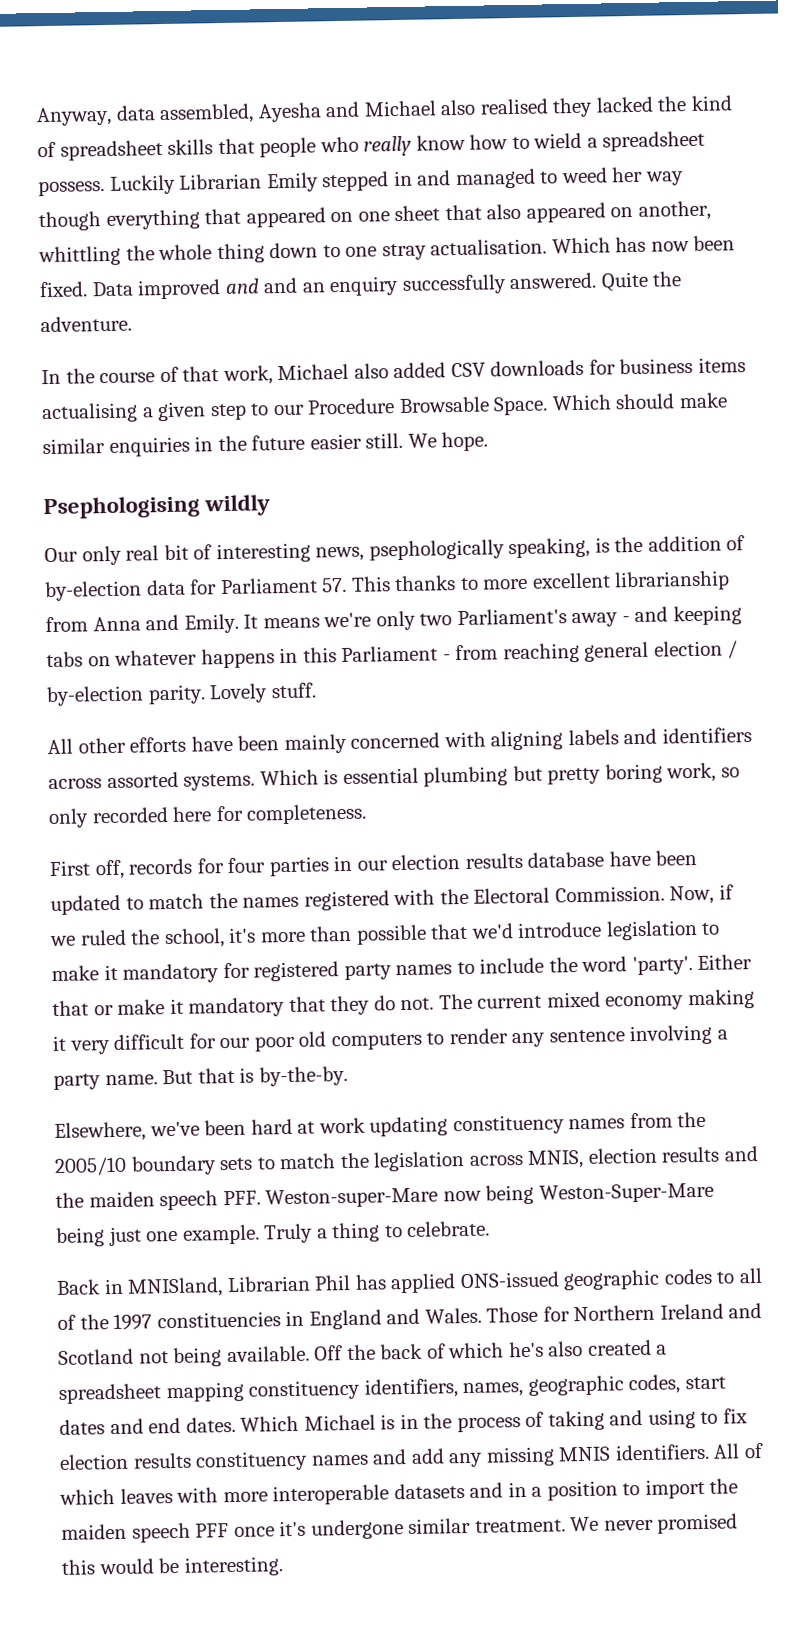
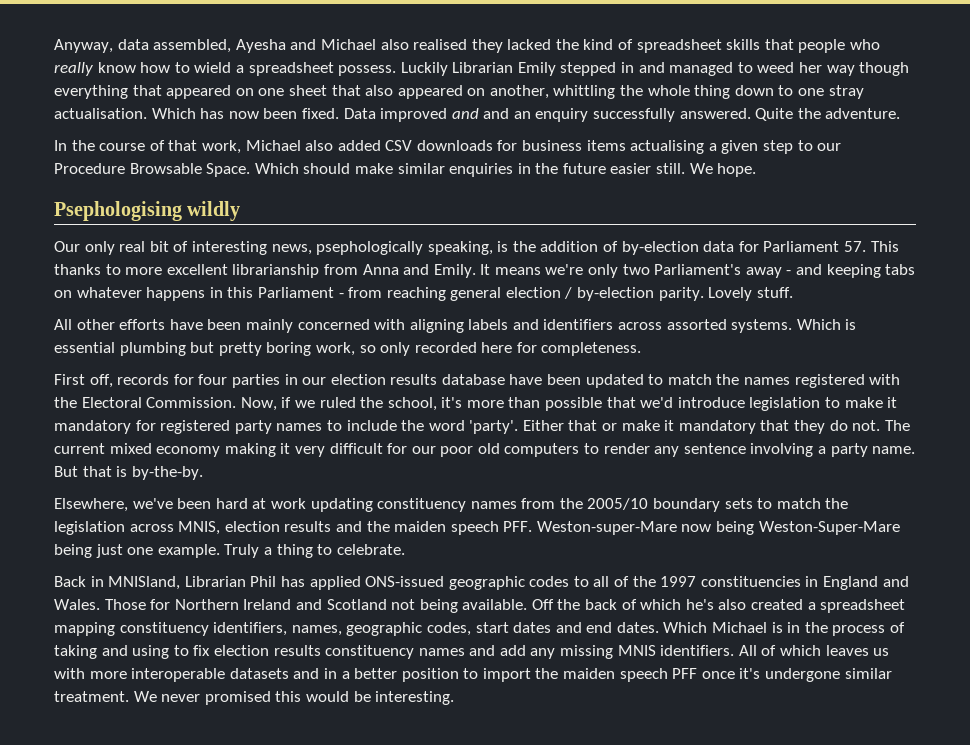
- All of which leaves with more interoperable datasets and in a position to import the maiden speech PFF once it's undergone similar treatment.
+ All of which leaves us with more interoperable datasets and in a better position to import the maiden speech PFF once it's undergone similar treatment.

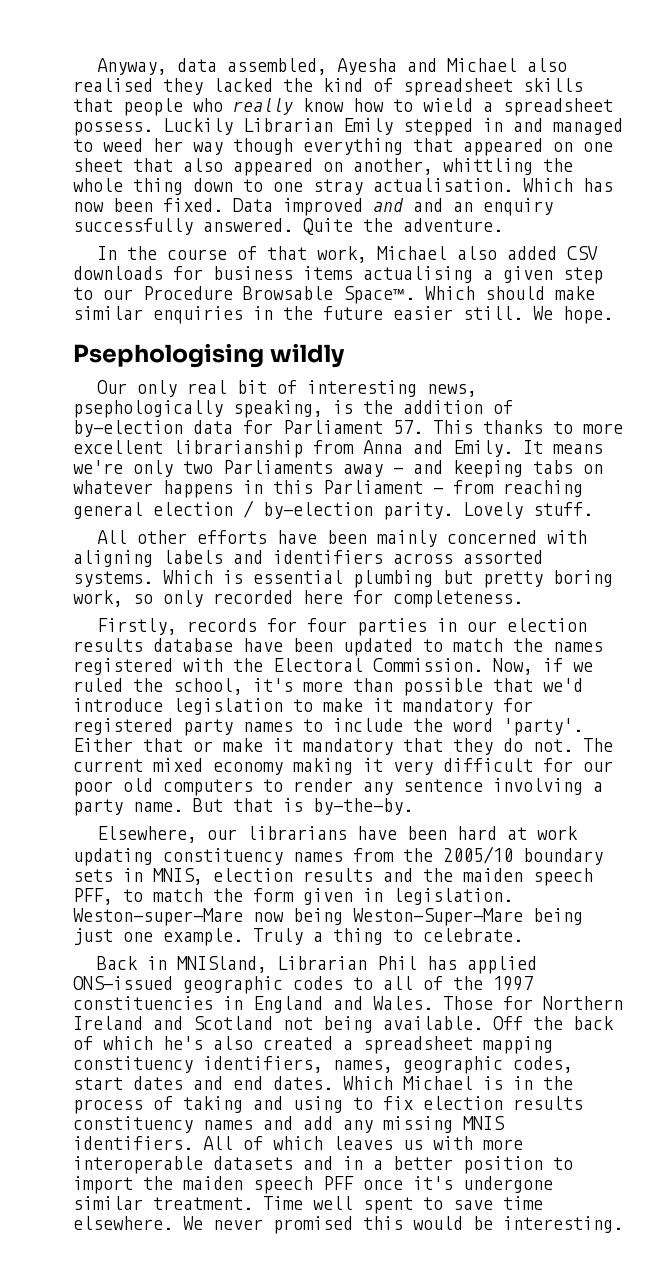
- In the course of that work, Michael also added CSV downloads for business items actualising a given step to our Procedure Browsable Space.
+ In the course of that work, Michael also added CSV downloads for business items actualising a given step to our Procedure Browsable Space™.
- It means we're only two Parliament's away - and keeping tabs on whatever happens in this Parliament - from reaching general election / by-election parity.
+ It means we're only two Parliaments away - and keeping tabs on whatever happens in this Parliament - from reaching general election / by-election parity.
- First off, records for four parties in our election results database have been updated to match the names registered with the Electoral Commission.
+ Firstly, records for four parties in our election results database have been updated to match the names registered with the Electoral Commission.
- Elsewhere, we've been hard at work updating constituency names from the 2005/10 boundary sets to match the legislation across MNIS, election results and the maiden speech PFF. Weston-super-Mare now being Weston-Super-Mare being just one example.
+ Elsewhere, our librarians have been hard at work updating constituency names from the 2005/10 boundary sets in MNIS, election results and the maiden speech PFF, to match the form given in legislation. Weston-super-Mare now being Weston-Super-Mare being just one example.
+ Time well spent to save time elsewhere.

